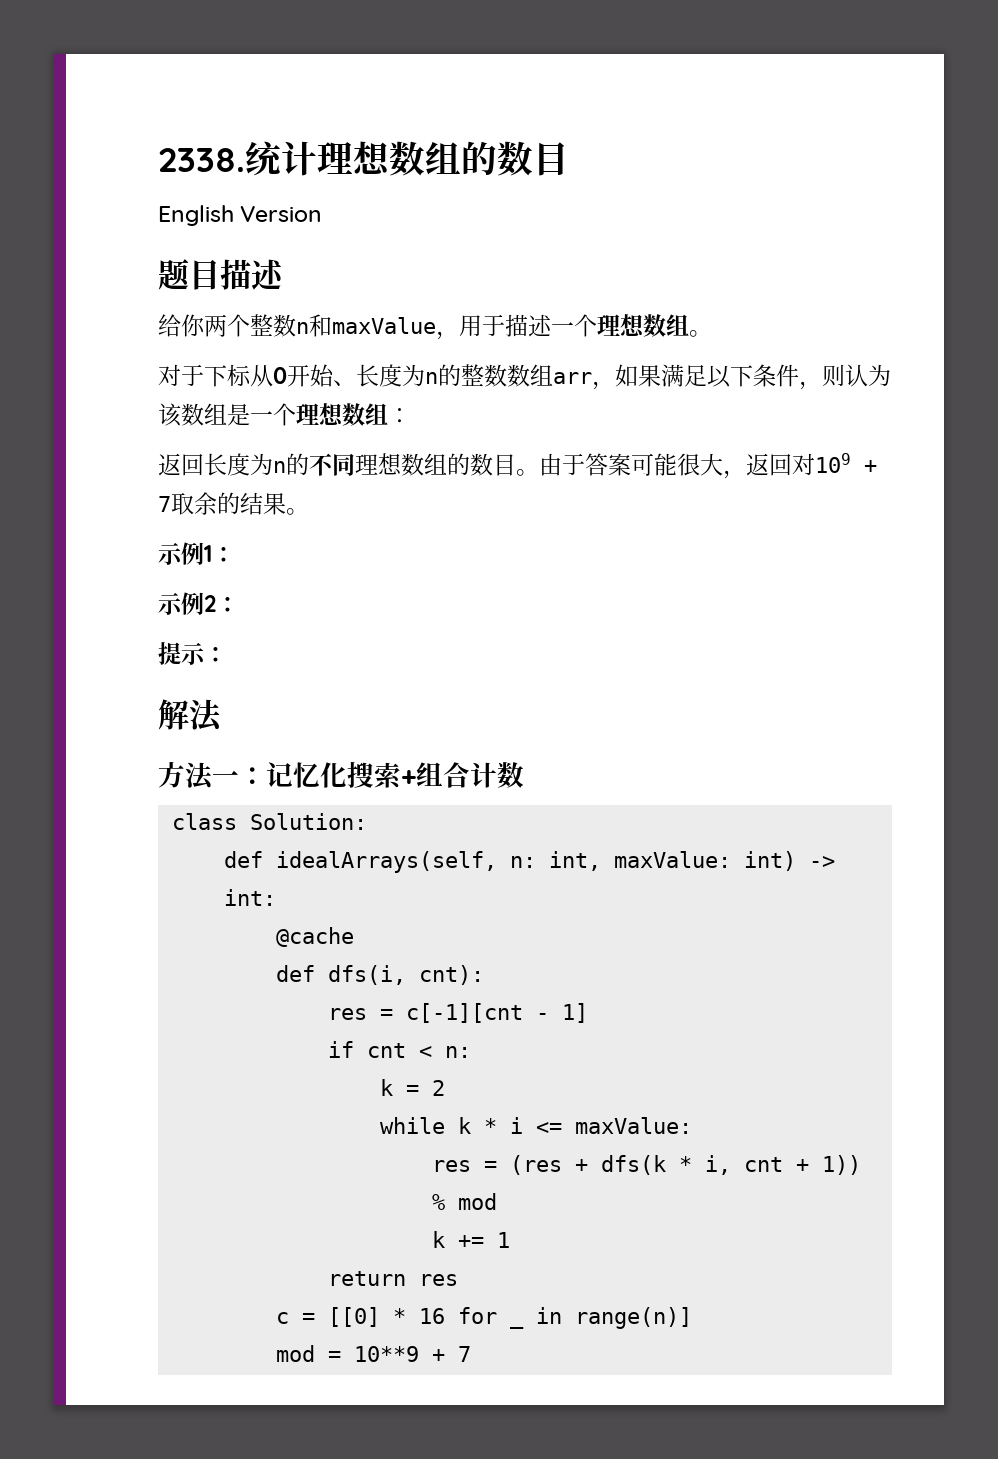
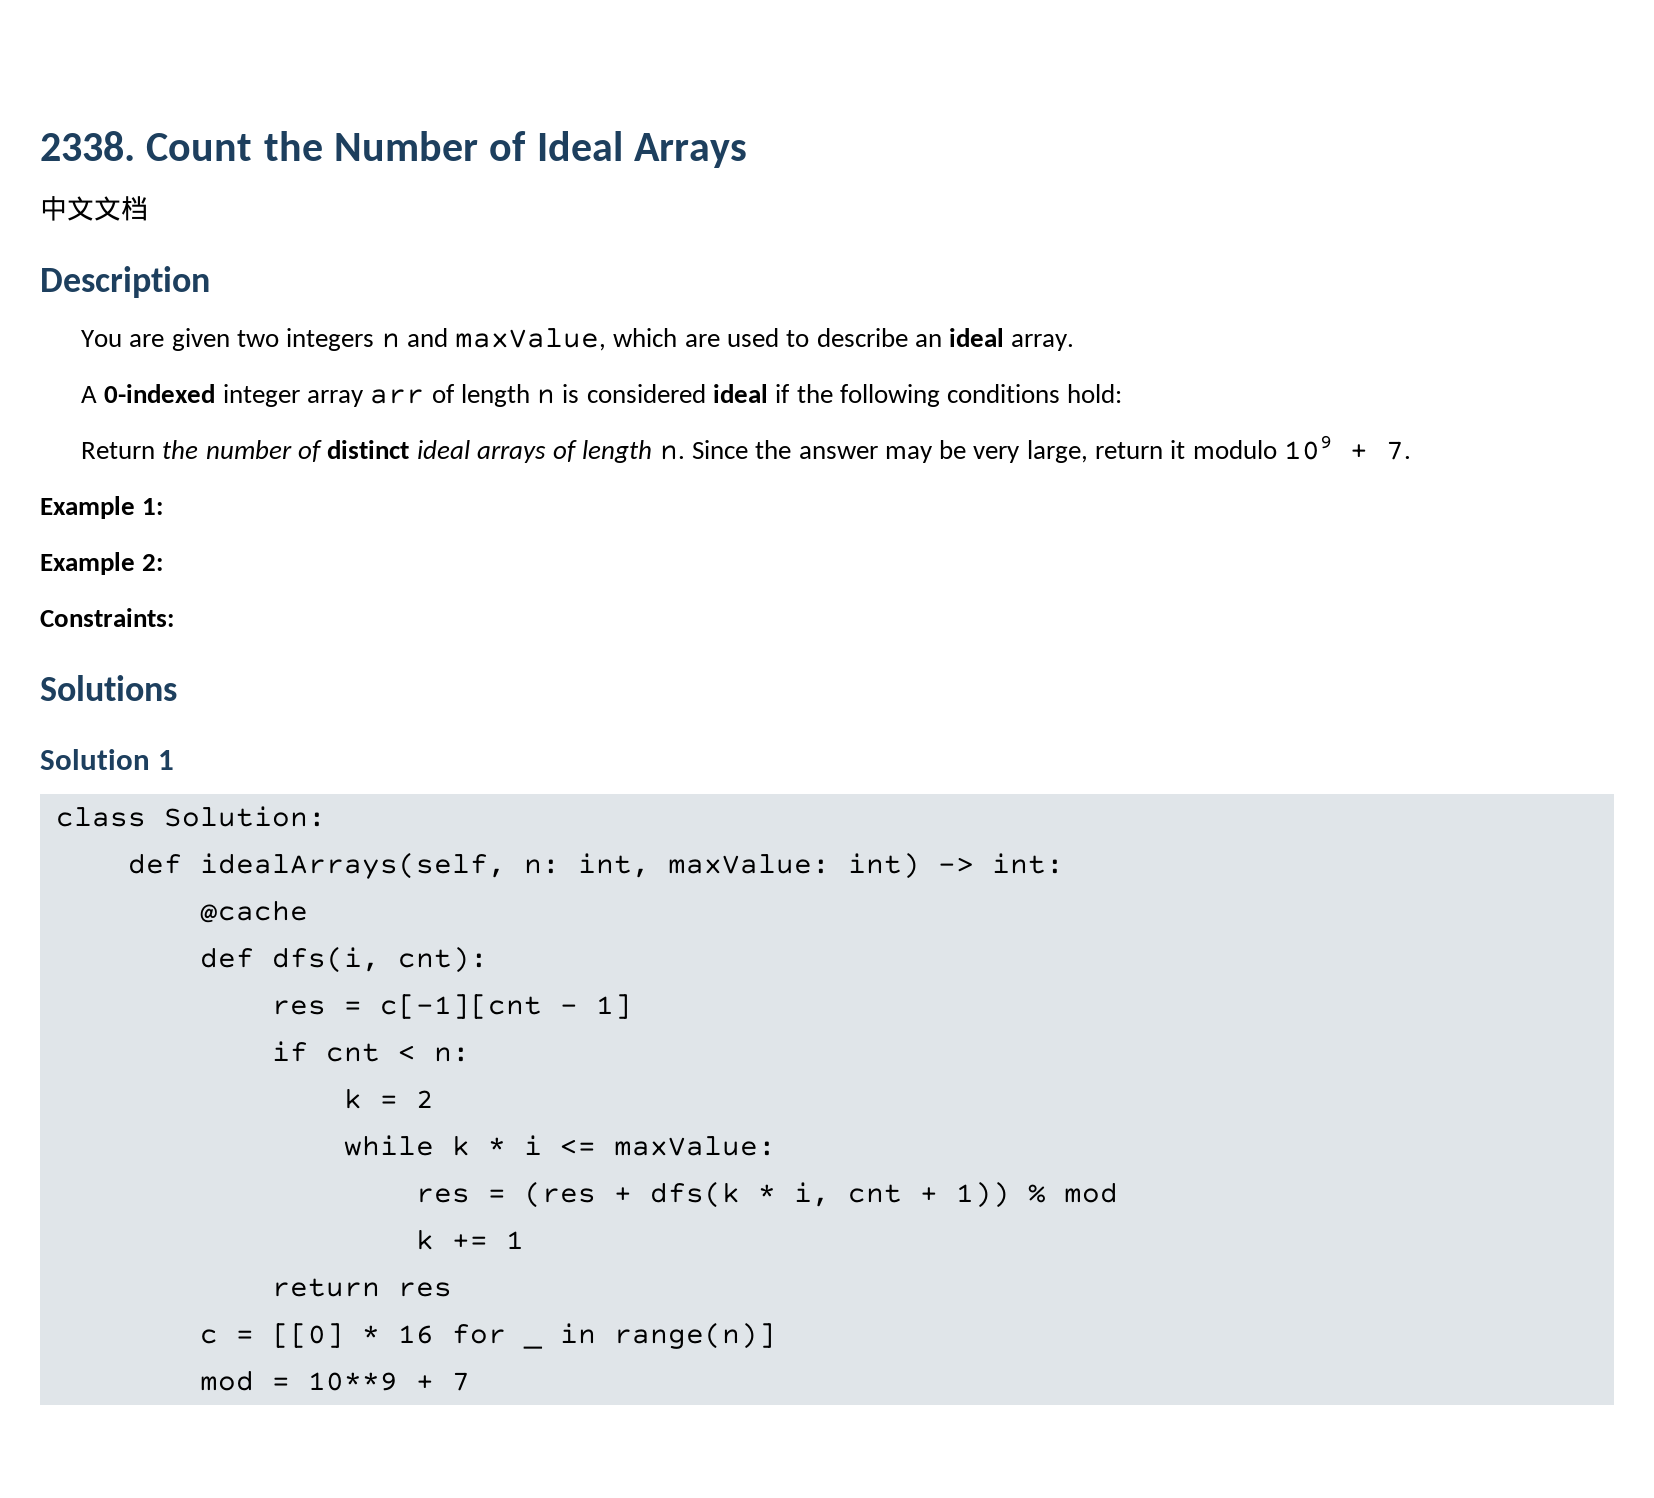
- 统计理想数组的数目
- English Version
- 题目描述
- 给你两个整数n和maxValue，用于描述一个理想数组。
- 对于下标从0开始、长度为n的整数数组arr，如果满足以下条件，则认为该数组是一个理想数组：
- 返回长度为n的不同理想数组的数目。由于答案可能很大，返回对109 + 7取余的结果。
- 示例1：
- 示例2：
- 提示：
- 解法
- 方法一：记忆化搜索+组合计数
+ Count the Number of Ideal Arrays
+ 中文文档
+ Description
+ You are given two integers n and maxValue, which are used to describe an ideal array.
+ A 0-indexed integer array arr of length n is considered ideal if the following conditions hold:
+ Return the number of distinct ideal arrays of length n. Since the answer may be very large, return it modulo 109 + 7.
+ Example 1:
+ Example 2:
+ Constraints:
+ Solutions
+ Solution 1

